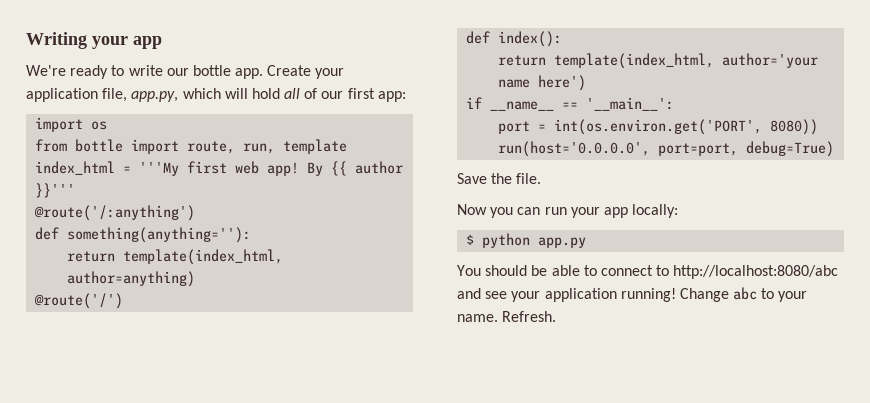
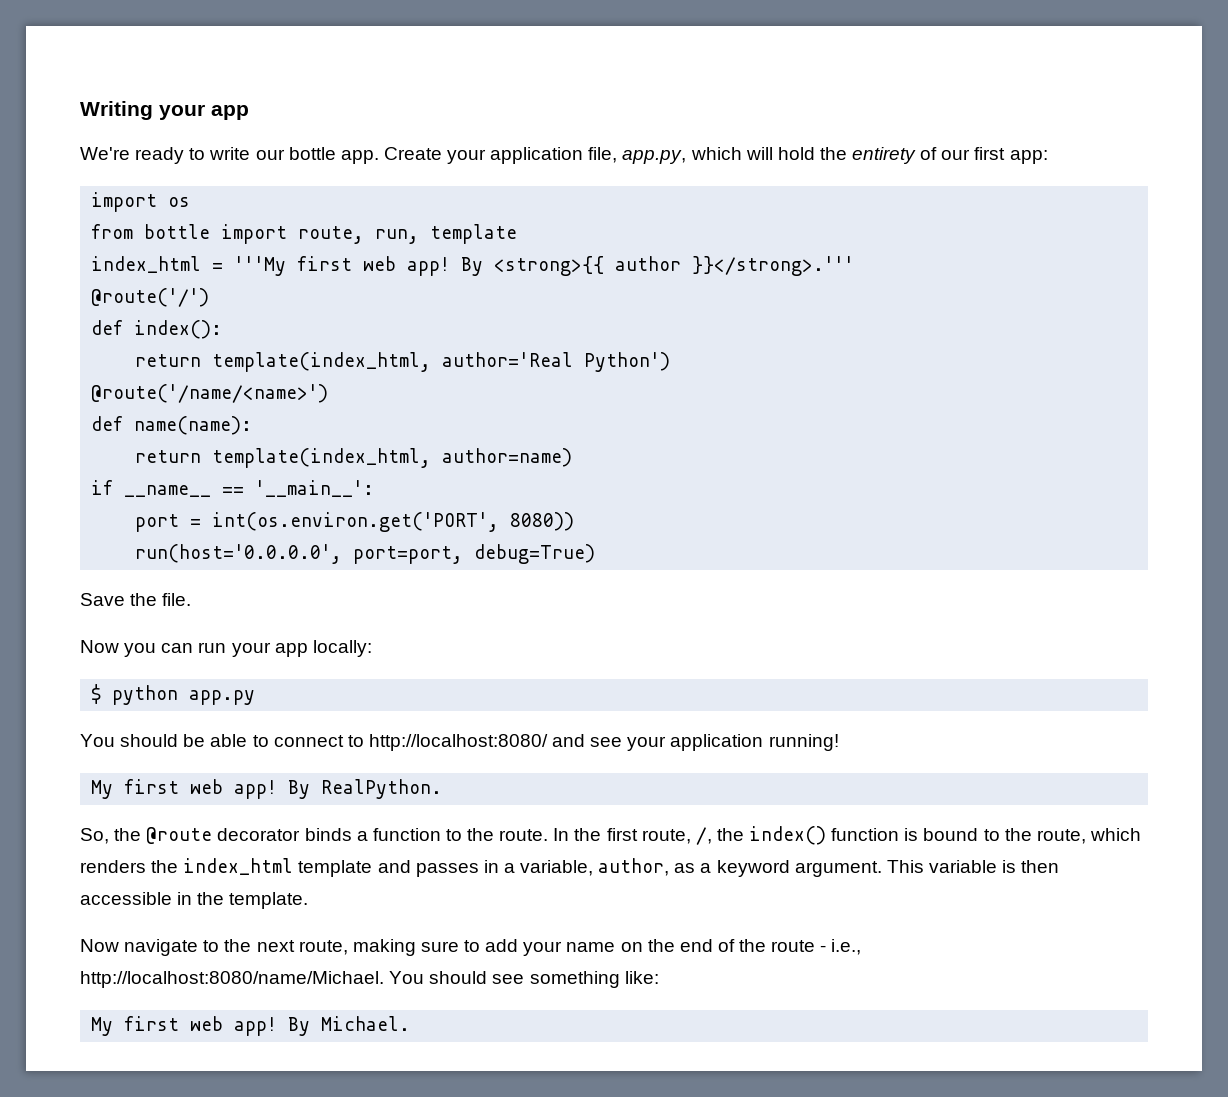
- Create your application file, app.py, which will hold all of our first app:
+ Create your application file, app.py, which will hold the entirety of our first app:
- By {{ author }}'''
- @route('/:anything')
- def something(anything=''):
- return template(index_html, author=anything)
+ By <strong>{{ author }}</strong>.'''
- return template(index_html, author='your name here')
+ return template(index_html, author='Real Python')
+ @route('/name/<name>')
+ def name(name):
+ return template(index_html, author=name)
- You should be able to connect to http://localhost:8080/abc and see your application running! Change abc to your name. Refresh.
+ You should be able to connect to http://localhost:8080/ and see your application running!
+ My first web app! By RealPython.
+ So, the @route decorator binds a function to the route. In the first route, /, the index() function is bound to the route, which renders the index_html template and passes in a variable, author, as a keyword argument. This variable is then accessible in the template.
+ Now navigate to the next route, making sure to add your name on the end of the route - i.e., http://localhost:8080/name/Michael. You should see something like:
+ My first web app! By Michael.

